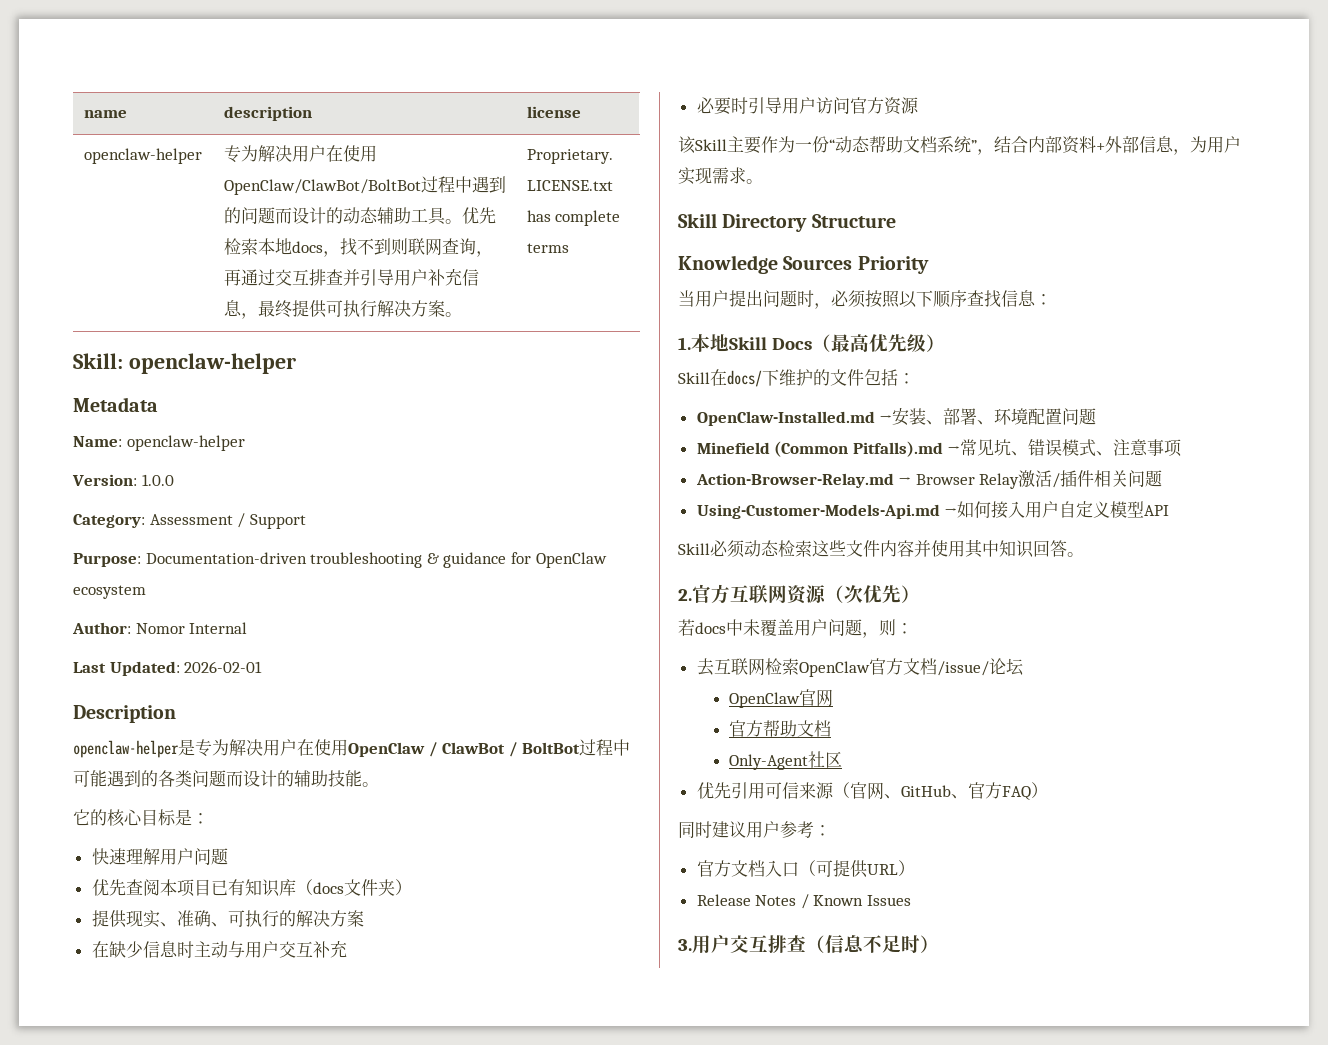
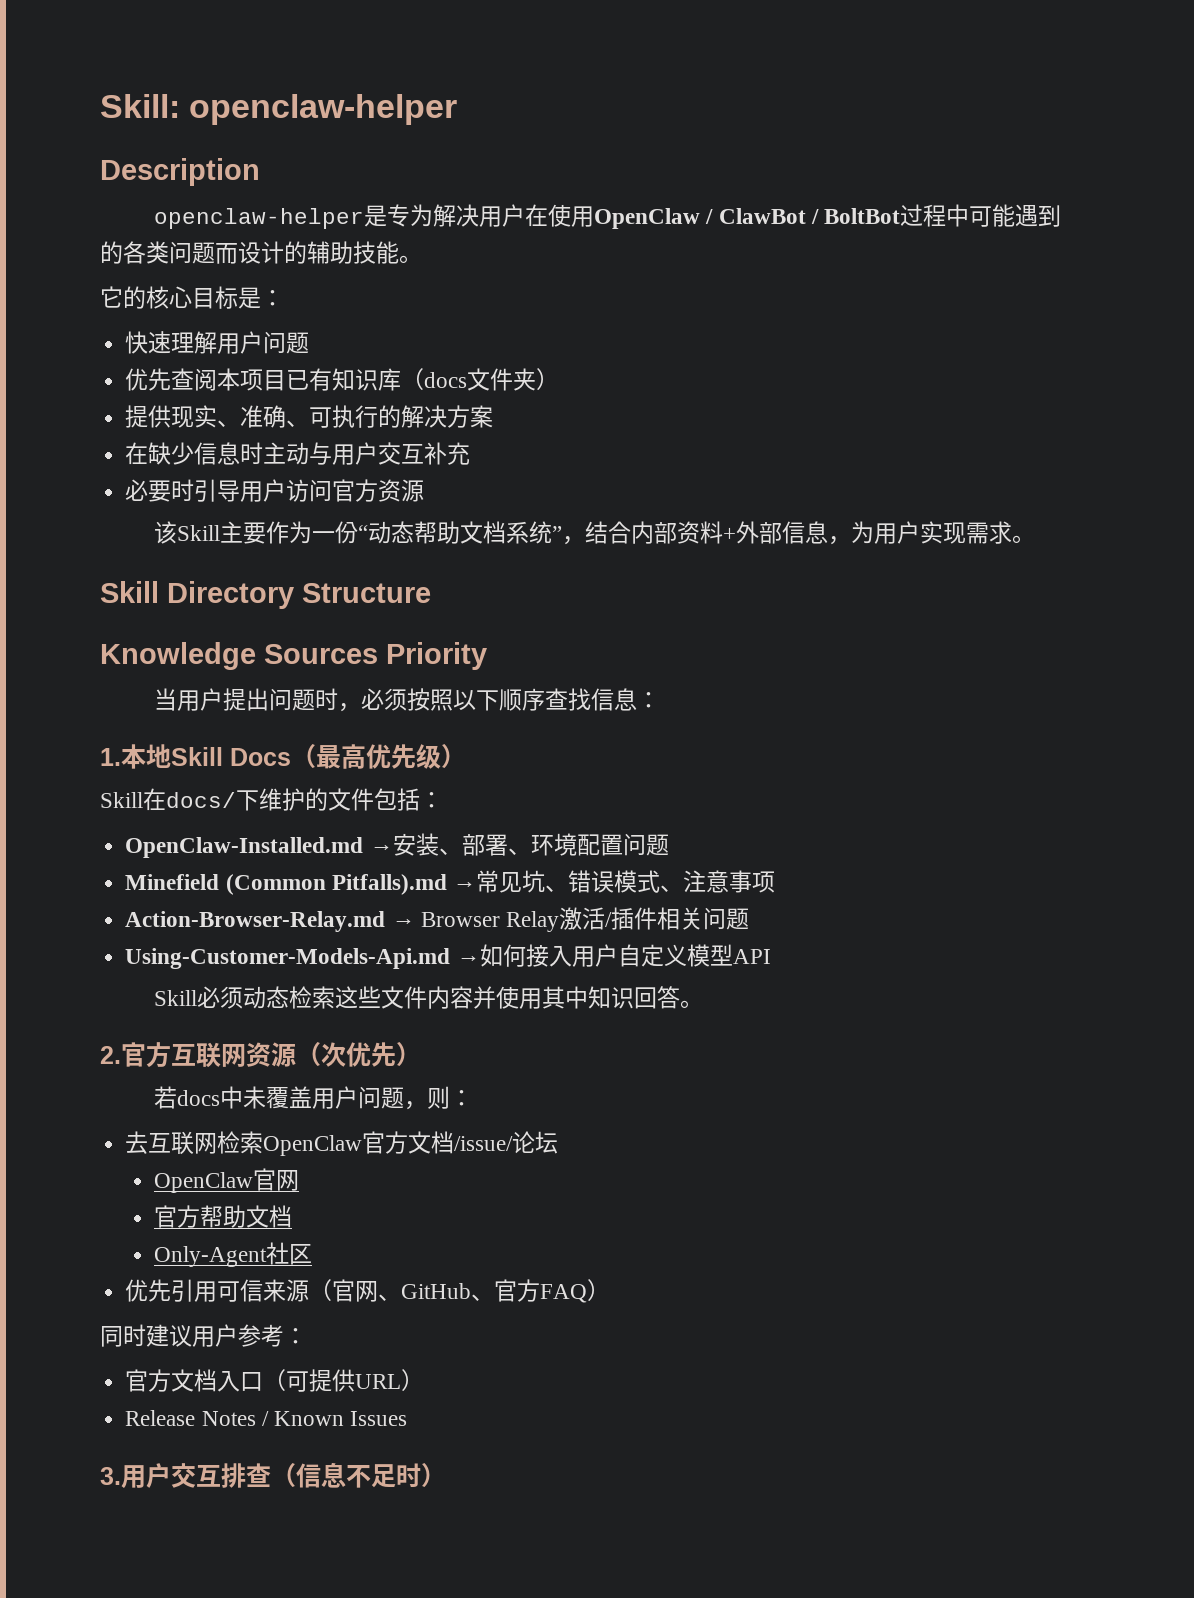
- name | description | license
- openclaw-helper | 专为解决用户在使用OpenClaw/ClawBot/BoltBot过程中遇到的问题而设计的动态辅助工具。优先检索本地docs，找不到则联网查询，再通过交互排查并引导用户补充信息，最终提供可执行解决方案。 | Proprietary. LICENSE.txt has complete terms
  Skill: openclaw-helper
- Metadata
- Name: openclaw-helper
- Version: 1.0.0
- Category: Assessment / Support
- Purpose: Documentation-driven troubleshooting & guidance for OpenClaw ecosystem
- Author: Nomor Internal
- Last Updated: 2026-02-01

